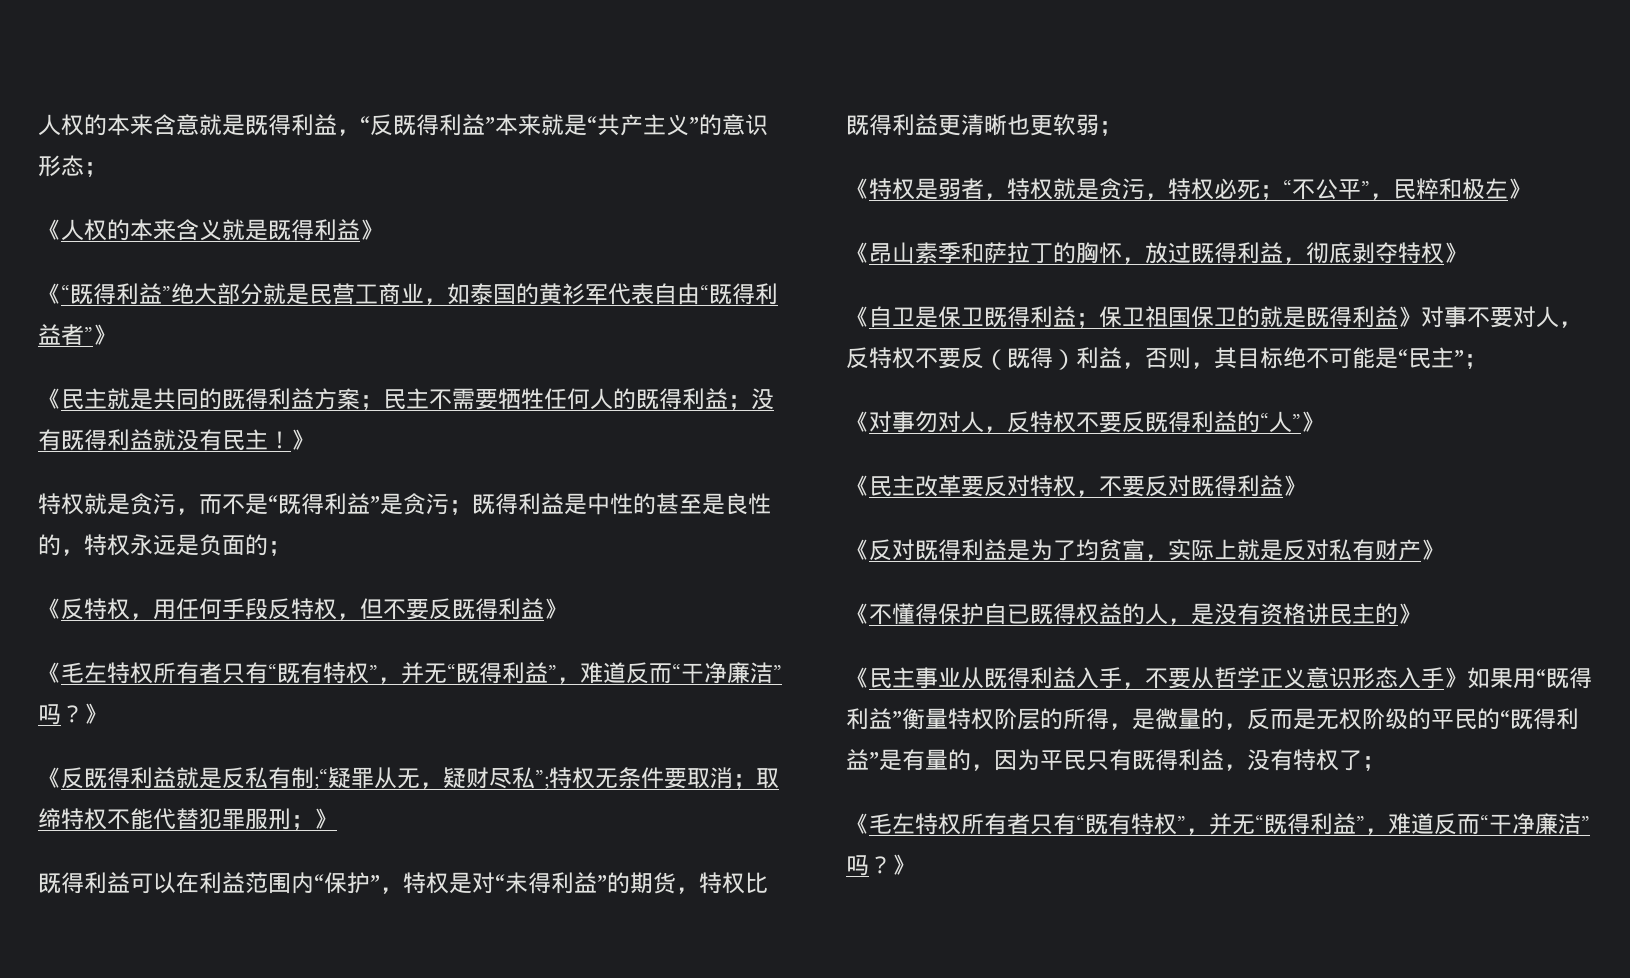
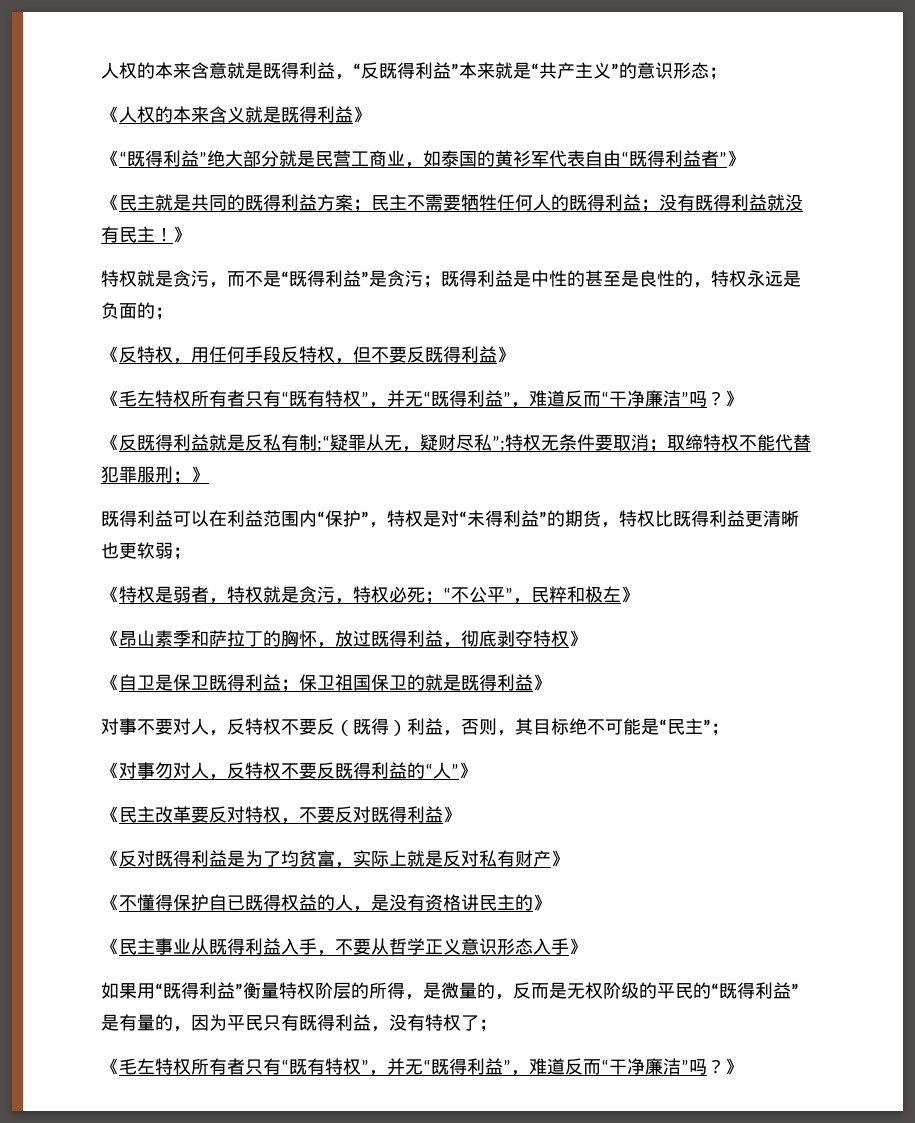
- 《自卫是保卫既得利益；保卫祖国保卫的就是既得利益》对事不要对人，反特权不要反（既得）利益，否则，其目标绝不可能是“民主”；
+ 《自卫是保卫既得利益；保卫祖国保卫的就是既得利益》
+ 对事不要对人，反特权不要反（既得）利益，否则，其目标绝不可能是“民主”；
- 《民主事业从既得利益入手，不要从哲学正义意识形态入手》如果用“既得利益”衡量特权阶层的所得，是微量的，反而是无权阶级的平民的“既得利益”是有量的，因为平民只有既得利益，没有特权了；
+ 《民主事业从既得利益入手，不要从哲学正义意识形态入手》
+ 如果用“既得利益”衡量特权阶层的所得，是微量的，反而是无权阶级的平民的“既得利益”是有量的，因为平民只有既得利益，没有特权了；

